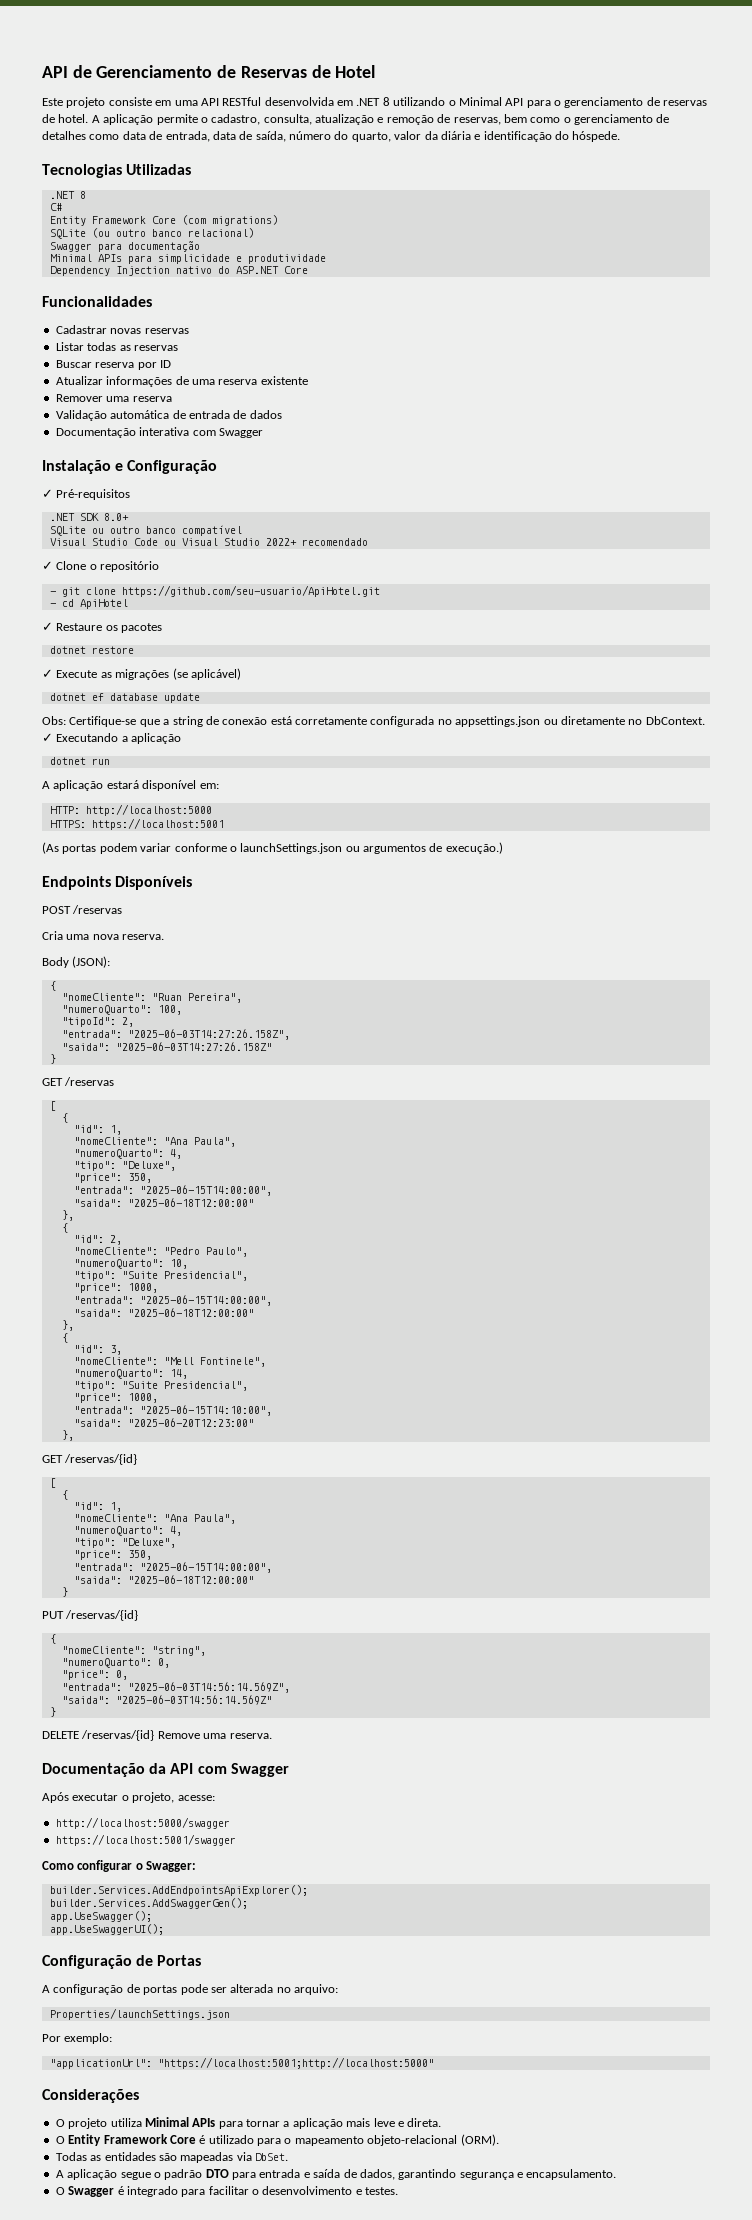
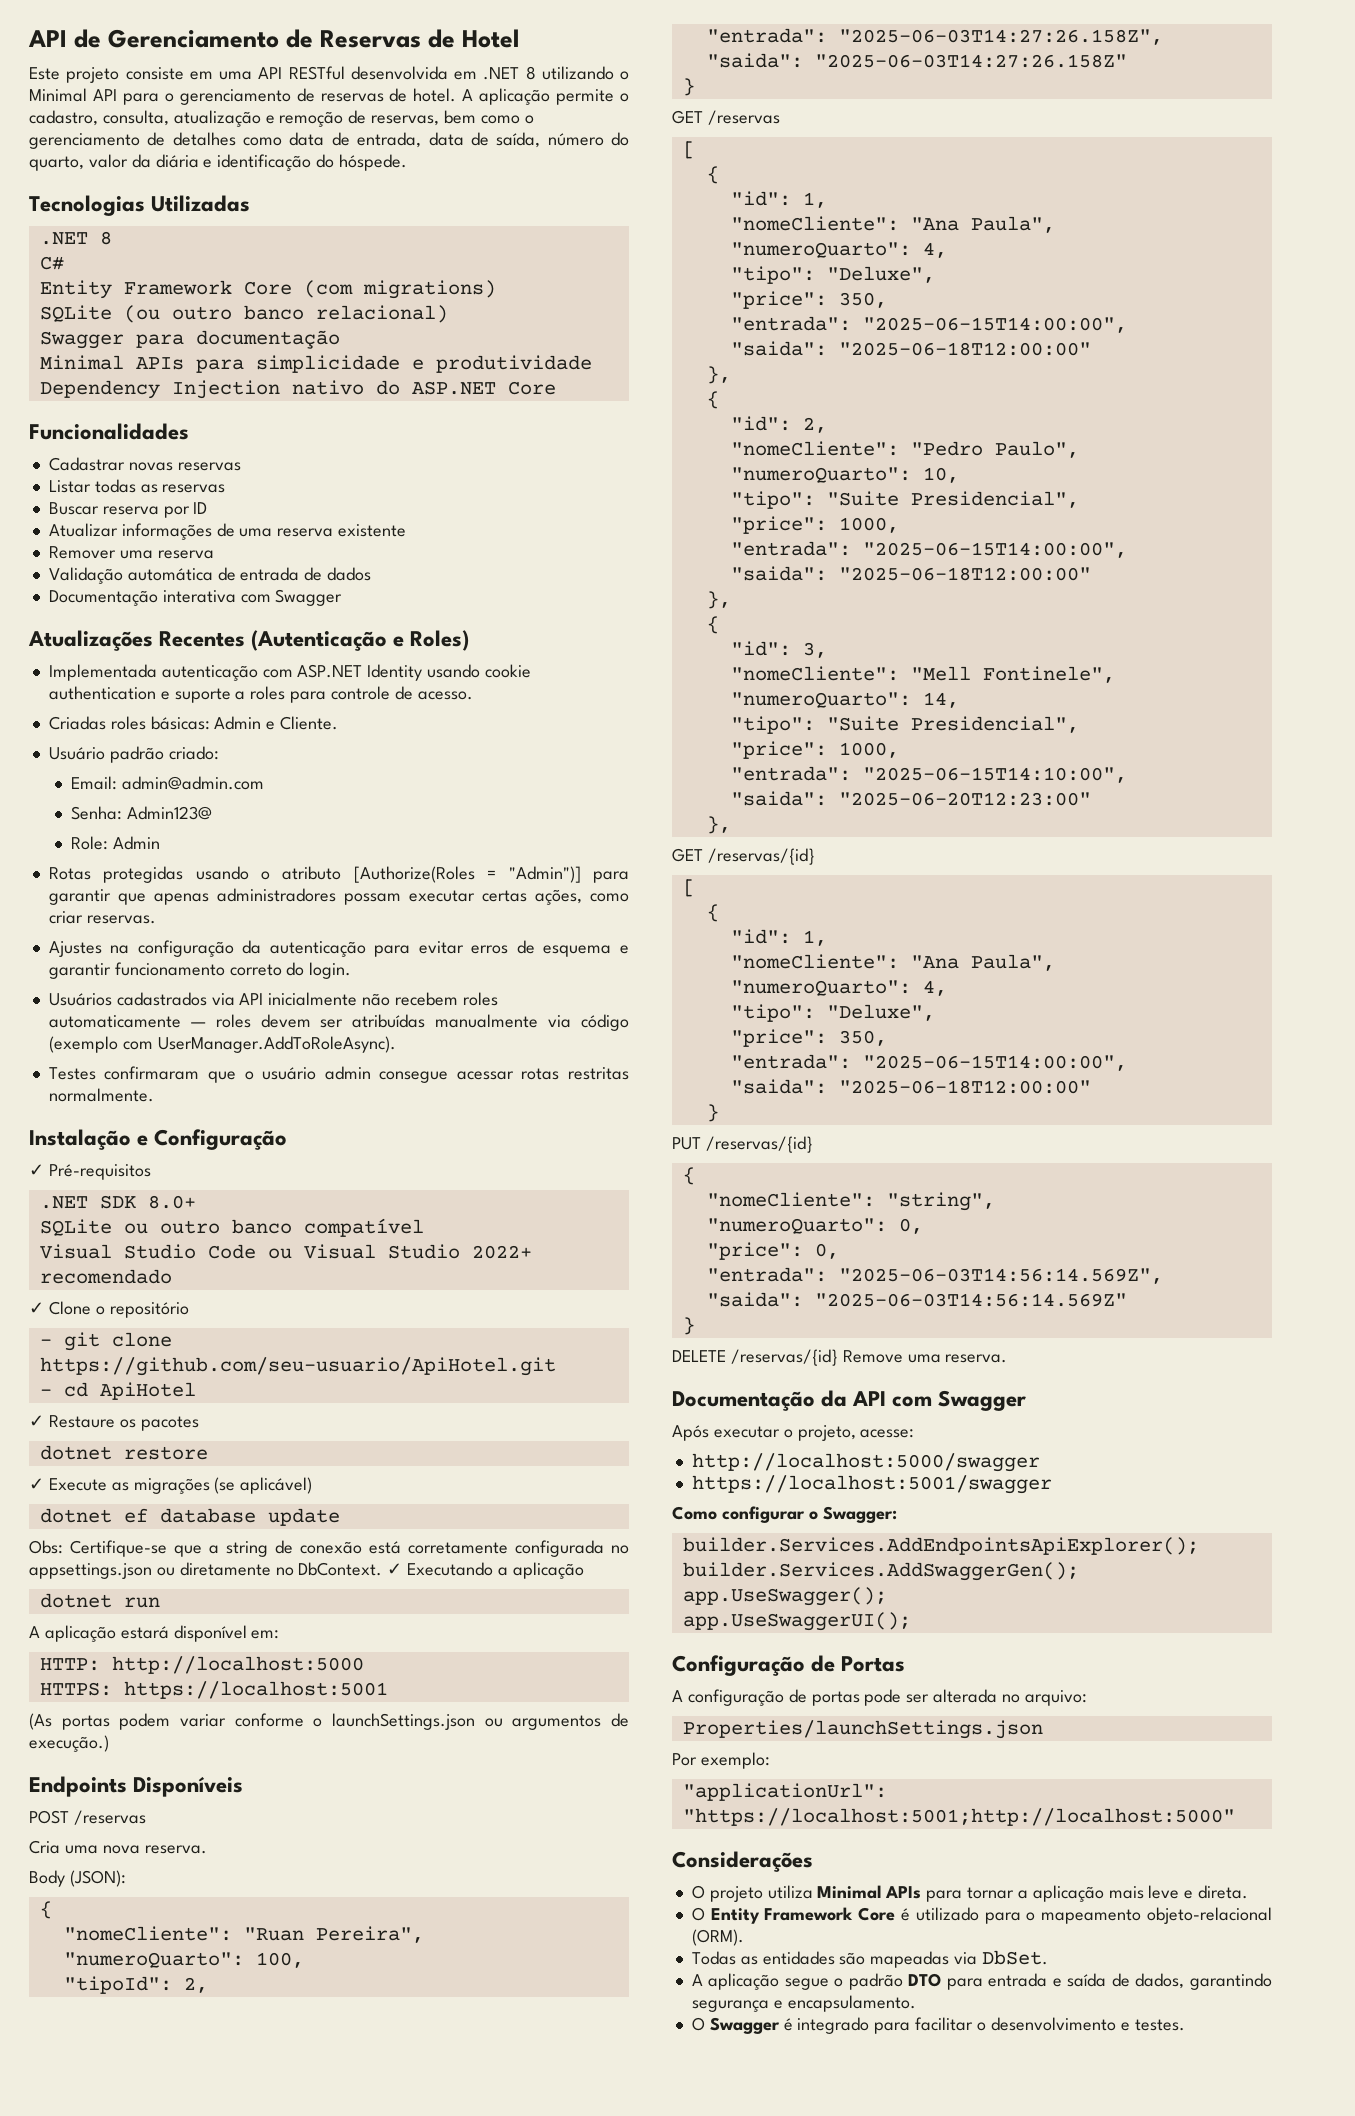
+ Atualizações Recentes (Autenticação e Roles)
+ Implementada autenticação com ASP.NET Identity usando cookie authentication e suporte a roles para controle de acesso.
+ Criadas roles básicas: Admin e Cliente.
+ Usuário padrão criado:
+ Email: admin@admin.com
+ Senha: Admin123@
+ Role: Admin
+ Rotas protegidas usando o atributo [Authorize(Roles = "Admin")] para garantir que apenas administradores possam executar certas ações, como criar reservas.
+ Ajustes na configuração da autenticação para evitar erros de esquema e garantir funcionamento correto do login.
+ Usuários cadastrados via API inicialmente não recebem roles automaticamente — roles devem ser atribuídas manualmente via código (exemplo com UserManager.AddToRoleAsync).
+ Testes confirmaram que o usuário admin consegue acessar rotas restritas normalmente.

